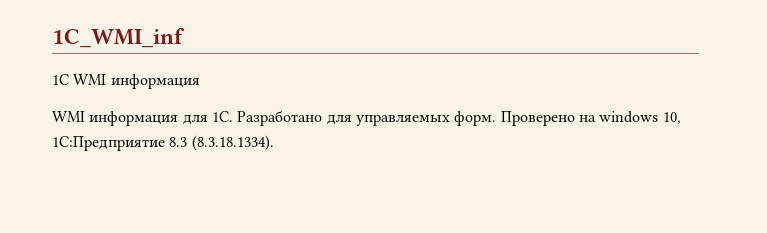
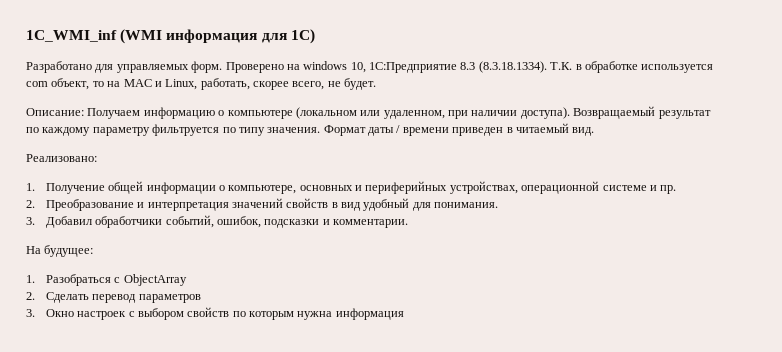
- 1C_WMI_inf
- 1С WMI информация
- WMI информация для 1С. Разработано для управляемых форм.
+ 1C_WMI_inf (WMI информация для 1С)
+ Разработано для управляемых форм.
- Проверено на windows 10, 1С:Предприятие 8.3 (8.3.18.1334).
+ Проверено на windows 10, 1С:Предприятие 8.3 (8.3.18.1334). Т.К. в обработке используется com объект, то на MAC и Linux, работать, скорее всего, не будет.
+ Описание: Получаем информацию о компьютере (локальном или удаленном, при наличии доступа). Возвращаемый результат по каждому параметру фильтруется по типу значения. Формат даты / времени приведен в читаемый вид.
+ Реализовано:
+ 1. Получение общей информации о компьютере, основных и периферийных устройствах, операционной системе и пр.
+ 2. Преобразование и интерпретация значений свойств в вид удобный для понимания.
+ 3. Добавил обработчики событий, ошибок, подсказки и комментарии.
+ На будущее:
+ 1. Разобраться с ObjectArray
+ 2. Сделать перевод параметров
+ 3. Окно настроек с выбором свойств по которым нужна информация

